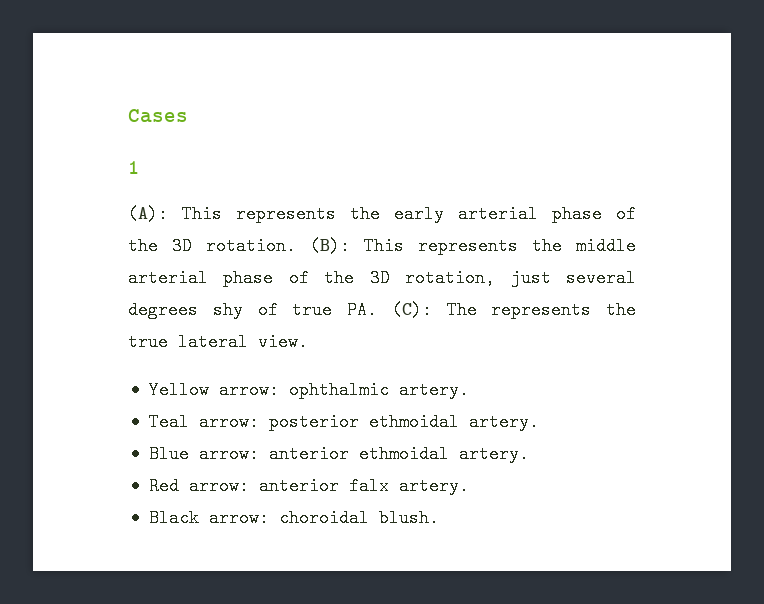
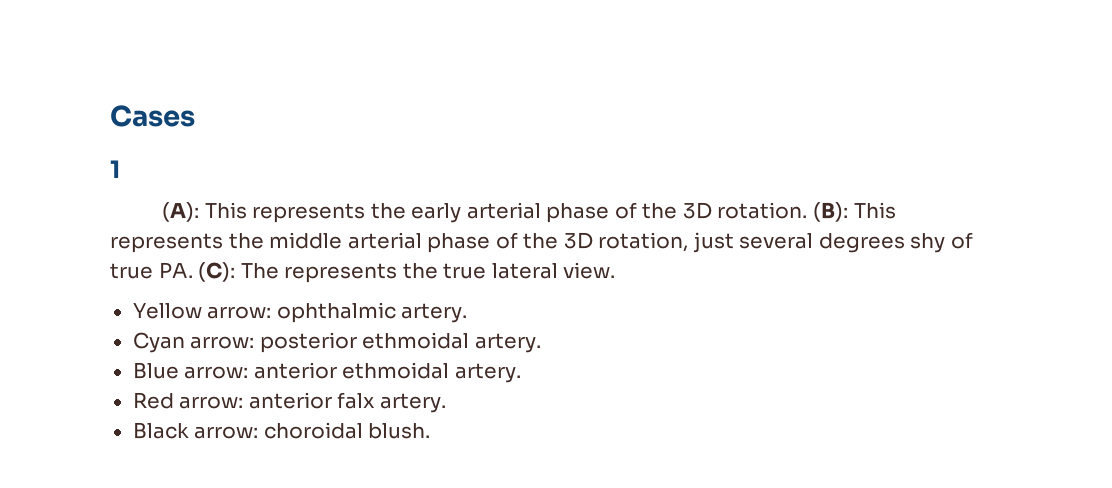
- Teal arrow: posterior ethmoidal artery.
+ Cyan arrow: posterior ethmoidal artery.

